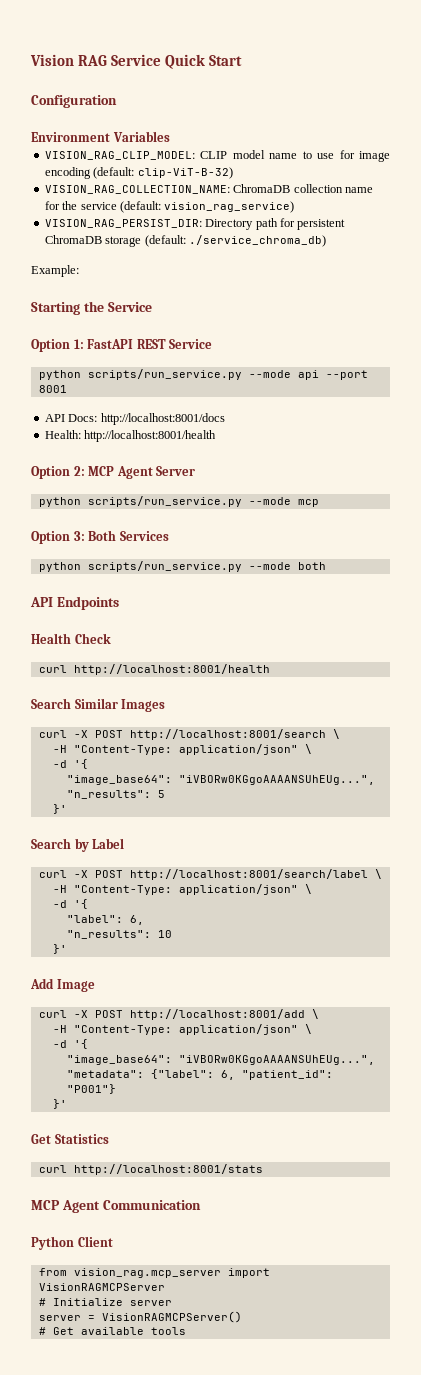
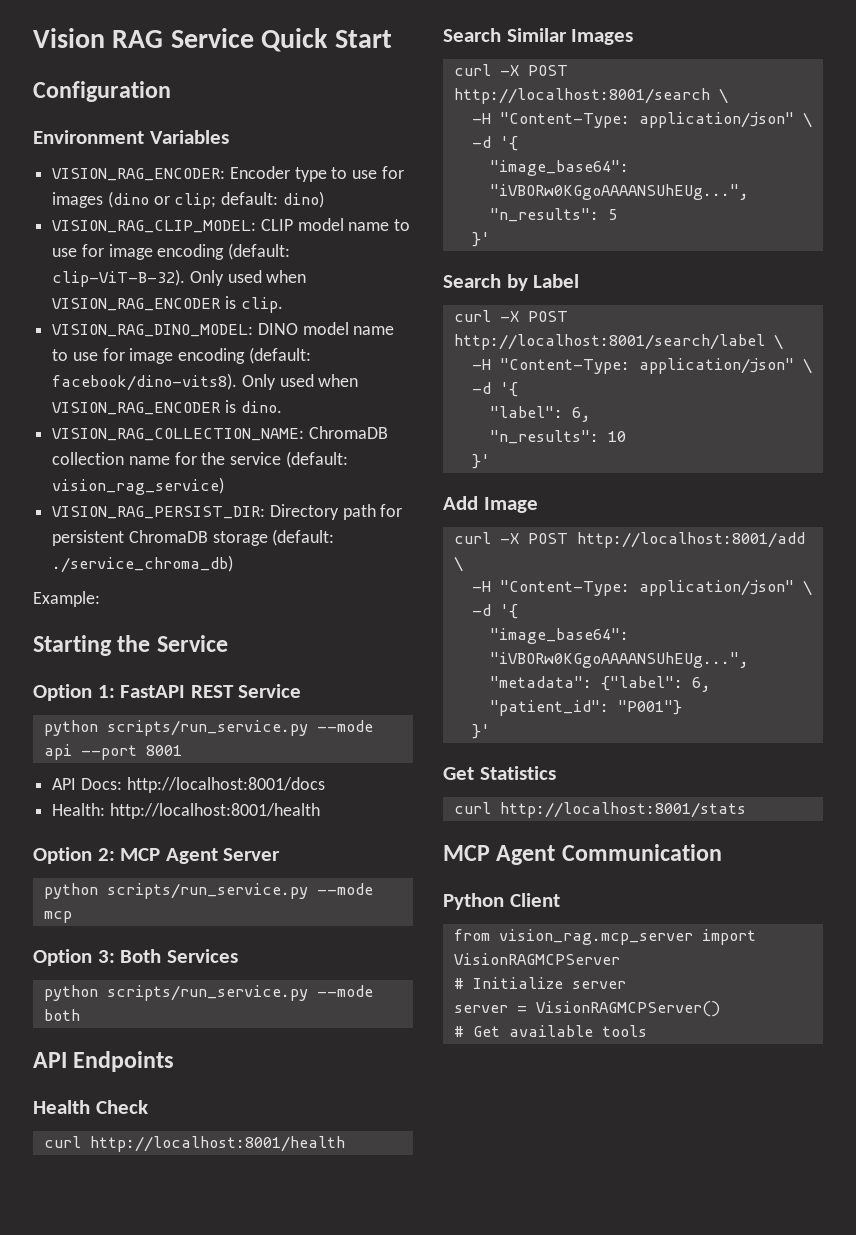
+ VISION_RAG_ENCODER: Encoder type to use for images (dino or clip; default: dino)
- VISION_RAG_CLIP_MODEL: CLIP model name to use for image encoding (default: clip-ViT-B-32)
+ VISION_RAG_CLIP_MODEL: CLIP model name to use for image encoding (default: clip-ViT-B-32). Only used when VISION_RAG_ENCODER is clip.
+ VISION_RAG_DINO_MODEL: DINO model name to use for image encoding (default: facebook/dino-vits8). Only used when VISION_RAG_ENCODER is dino.

